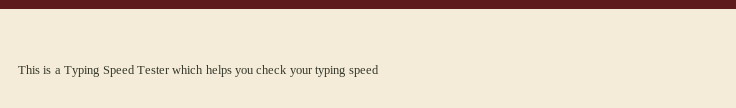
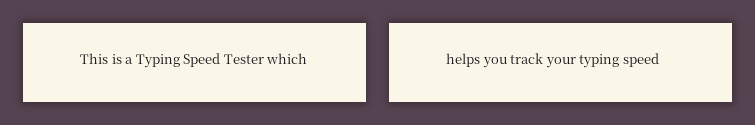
- This is a Typing Speed Tester which helps you check your typing speed
+ This is a Typing Speed Tester which helps you track your typing speed

